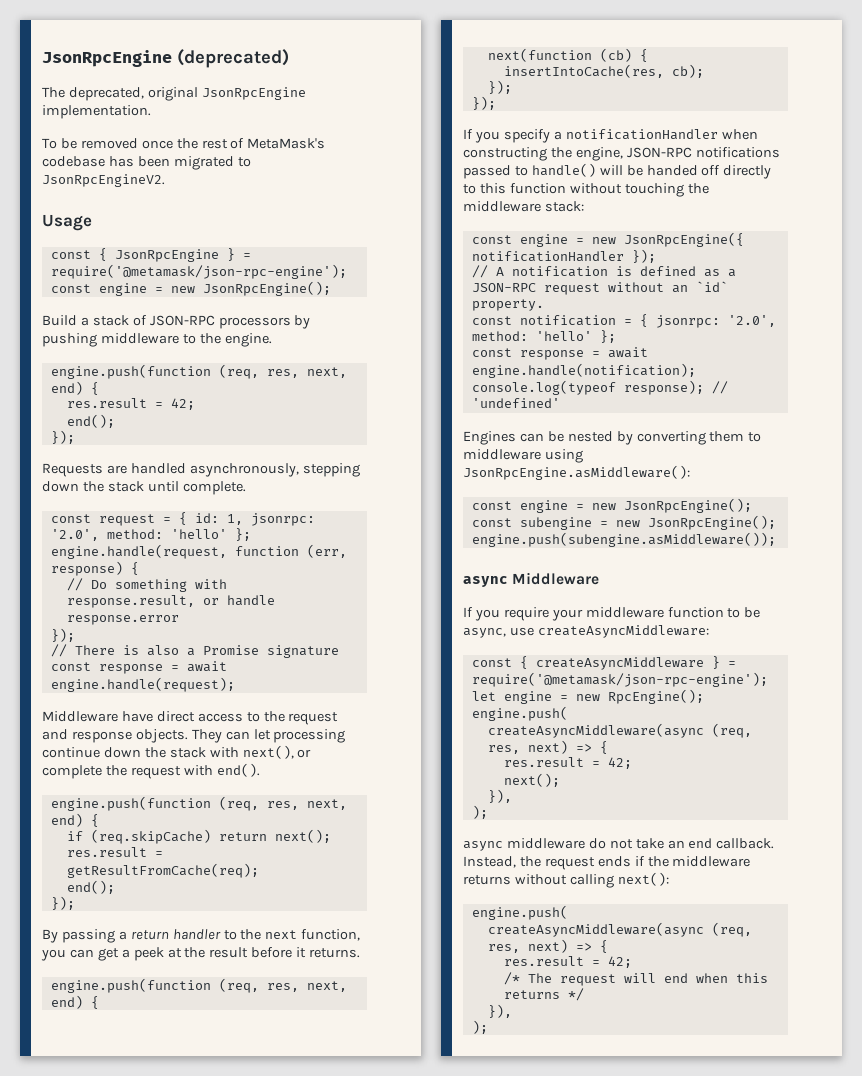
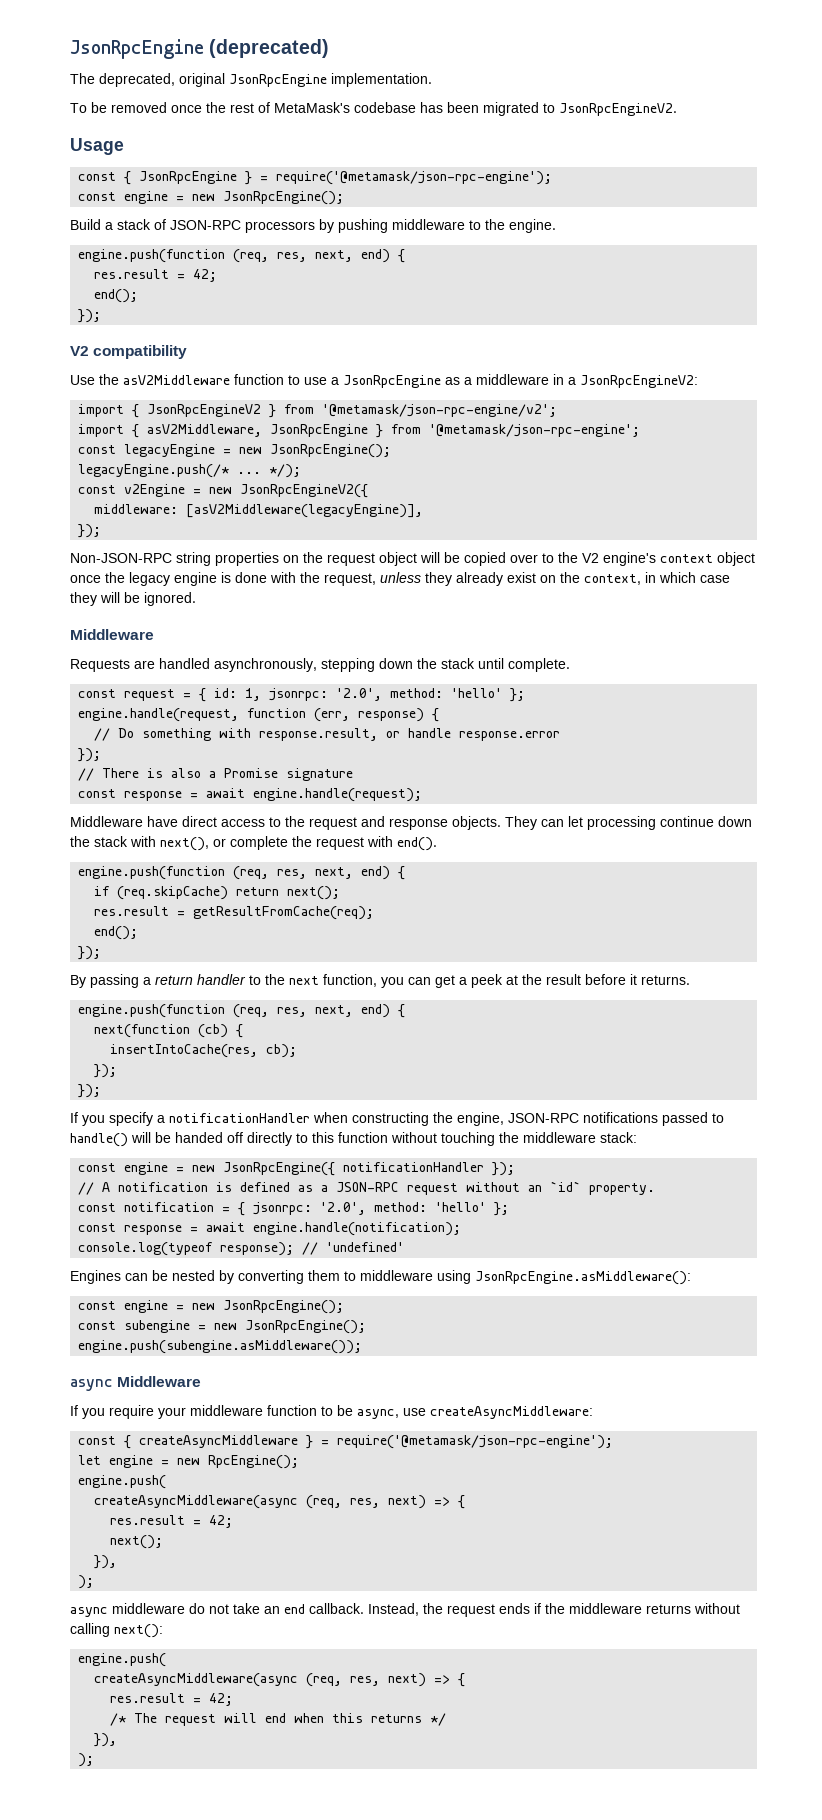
+ V2 compatibility
+ Use the asV2Middleware function to use a JsonRpcEngine as a middleware in a JsonRpcEngineV2:
+ import { JsonRpcEngineV2 } from '@metamask/json-rpc-engine/v2';
+ import { asV2Middleware, JsonRpcEngine } from '@metamask/json-rpc-engine';
+ const legacyEngine = new JsonRpcEngine();
+ legacyEngine.push(/* ... */);
+ const v2Engine = new JsonRpcEngineV2({
+ middleware: [asV2Middleware(legacyEngine)],
+ });
+ Non-JSON-RPC string properties on the request object will be copied over to the V2 engine's context object once the legacy engine is done with the request, unless they already exist on the context, in which case they will be ignored.
+ Middleware

